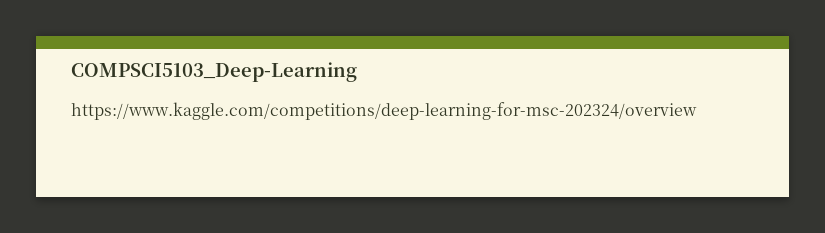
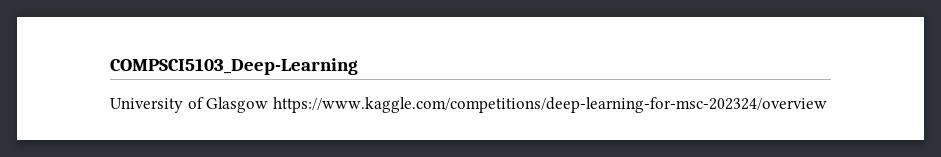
- https://www.kaggle.com/competitions/deep-learning-for-msc-202324/overview
+ University of Glasgow https://www.kaggle.com/competitions/deep-learning-for-msc-202324/overview

